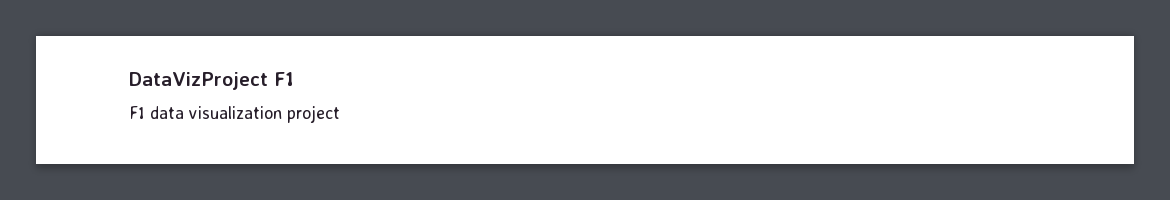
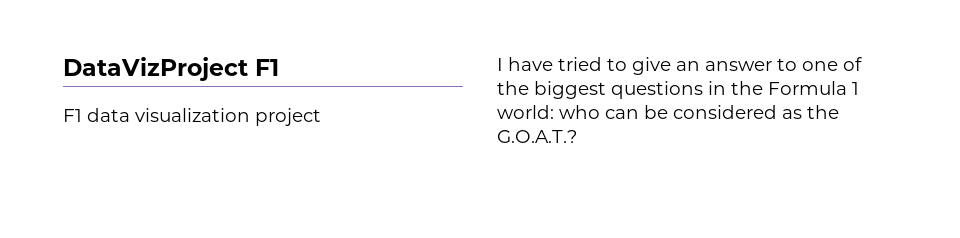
+ I have tried to give an answer to one of the biggest questions in the Formula 1 world: who can be considered as the G.O.A.T.?

